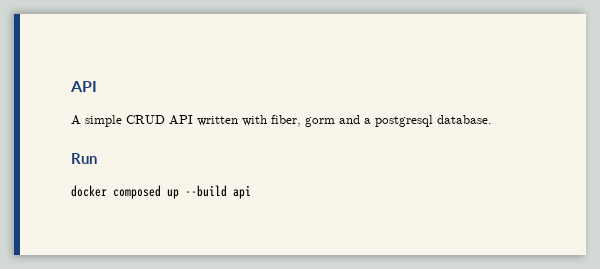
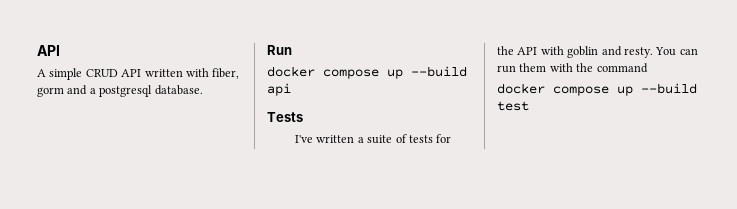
- docker composed up --build api
+ docker compose up --build api
+ Tests
+ I've written a suite of tests for the API with goblin and resty. You can run them with the command
+ docker compose up --build test

